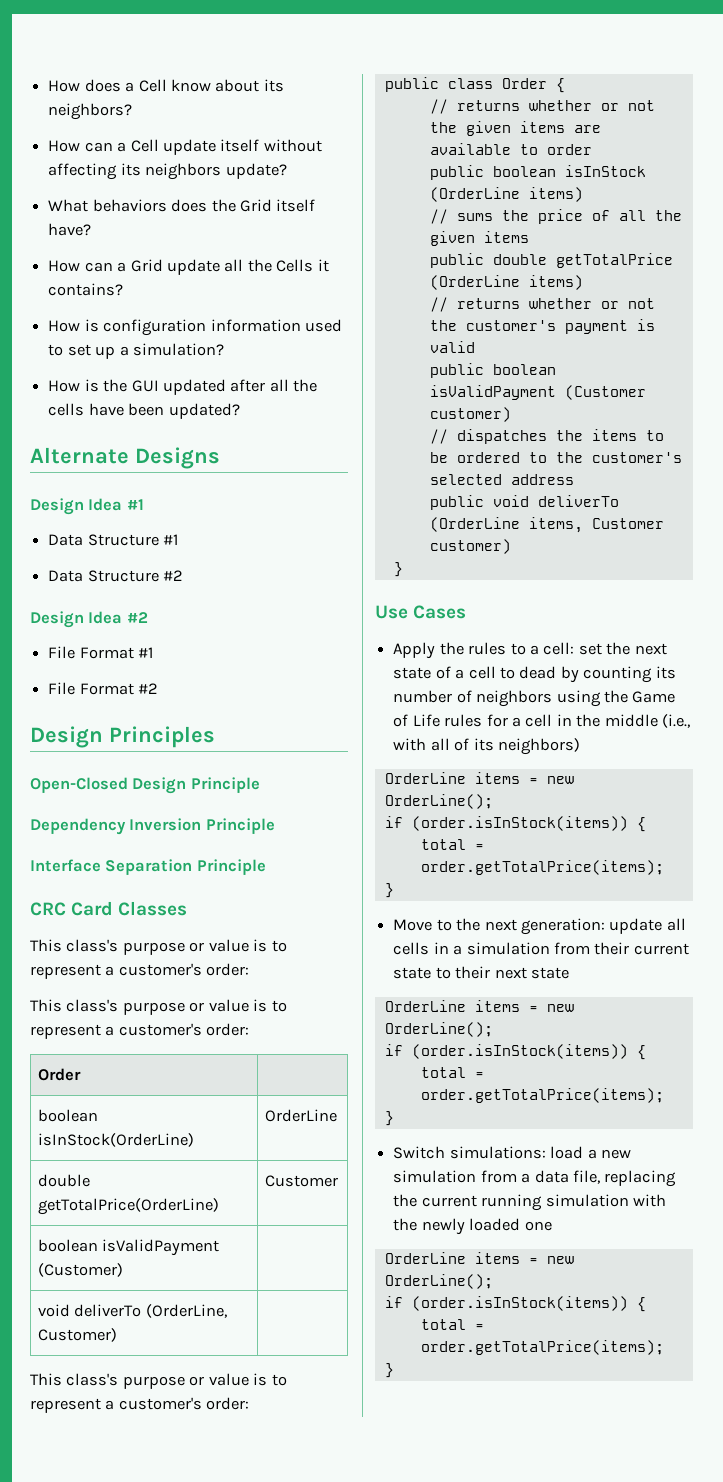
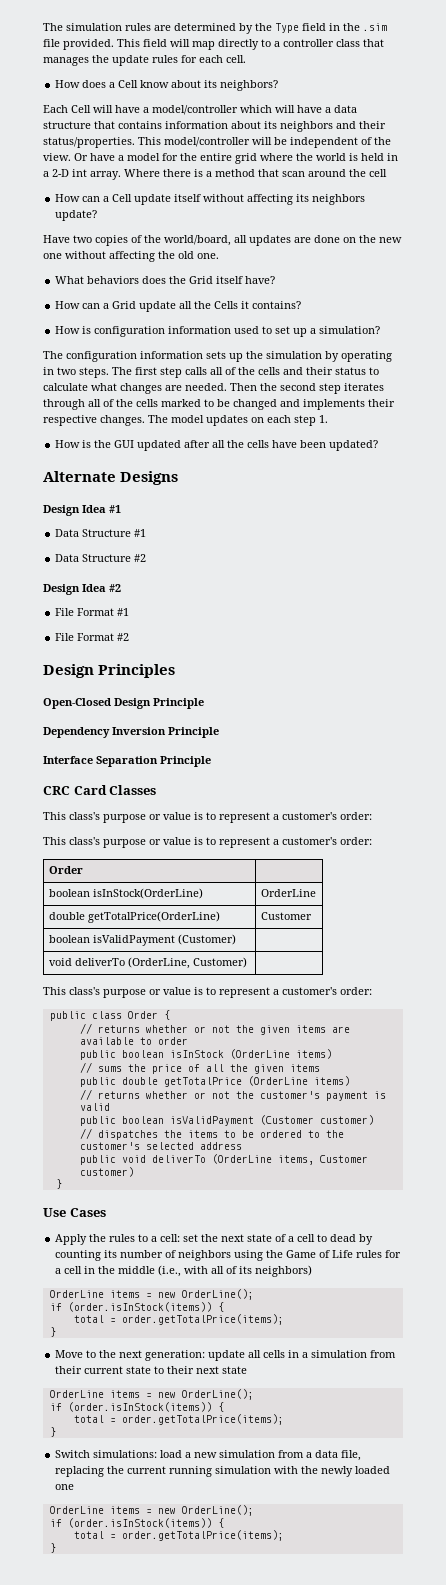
+ The simulation rules are determined by the Type field in the .sim file provided. This field will map directly to a controller class that manages the update rules for each cell.
+ Each Cell will have a model/controller which will have a data structure that contains information about its neighbors and their status/properties. This model/controller will be independent of the view. Or have a model for the entire grid where the world is held in a 2-D int array. Where there is a method that scan around the cell
+ Have two copies of the world/board, all updates are done on the new one without affecting the old one.
+ The configuration information sets up the simulation by operating in two steps. The first step calls all of the cells and their status to calculate what changes are needed. Then the second step iterates through all of the cells marked to be changed and implements their respective changes. The model updates on each step 1.

